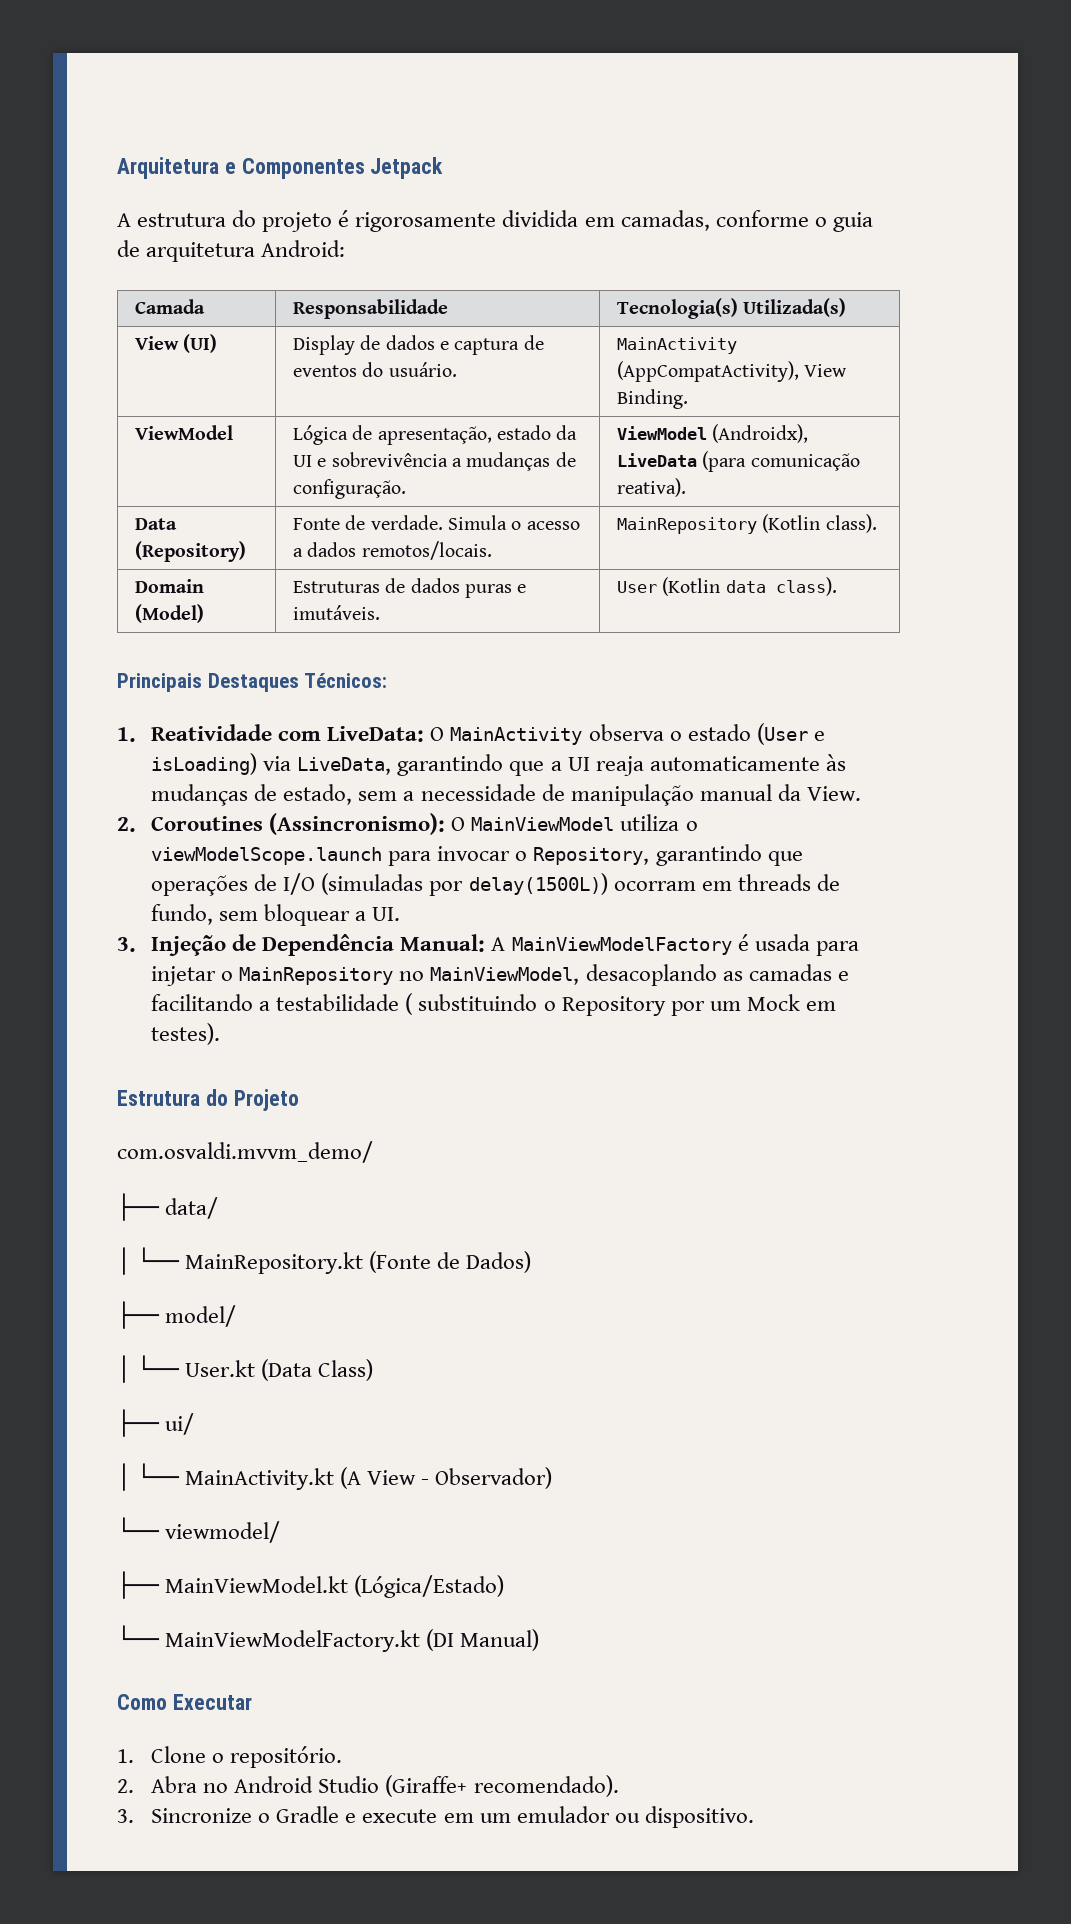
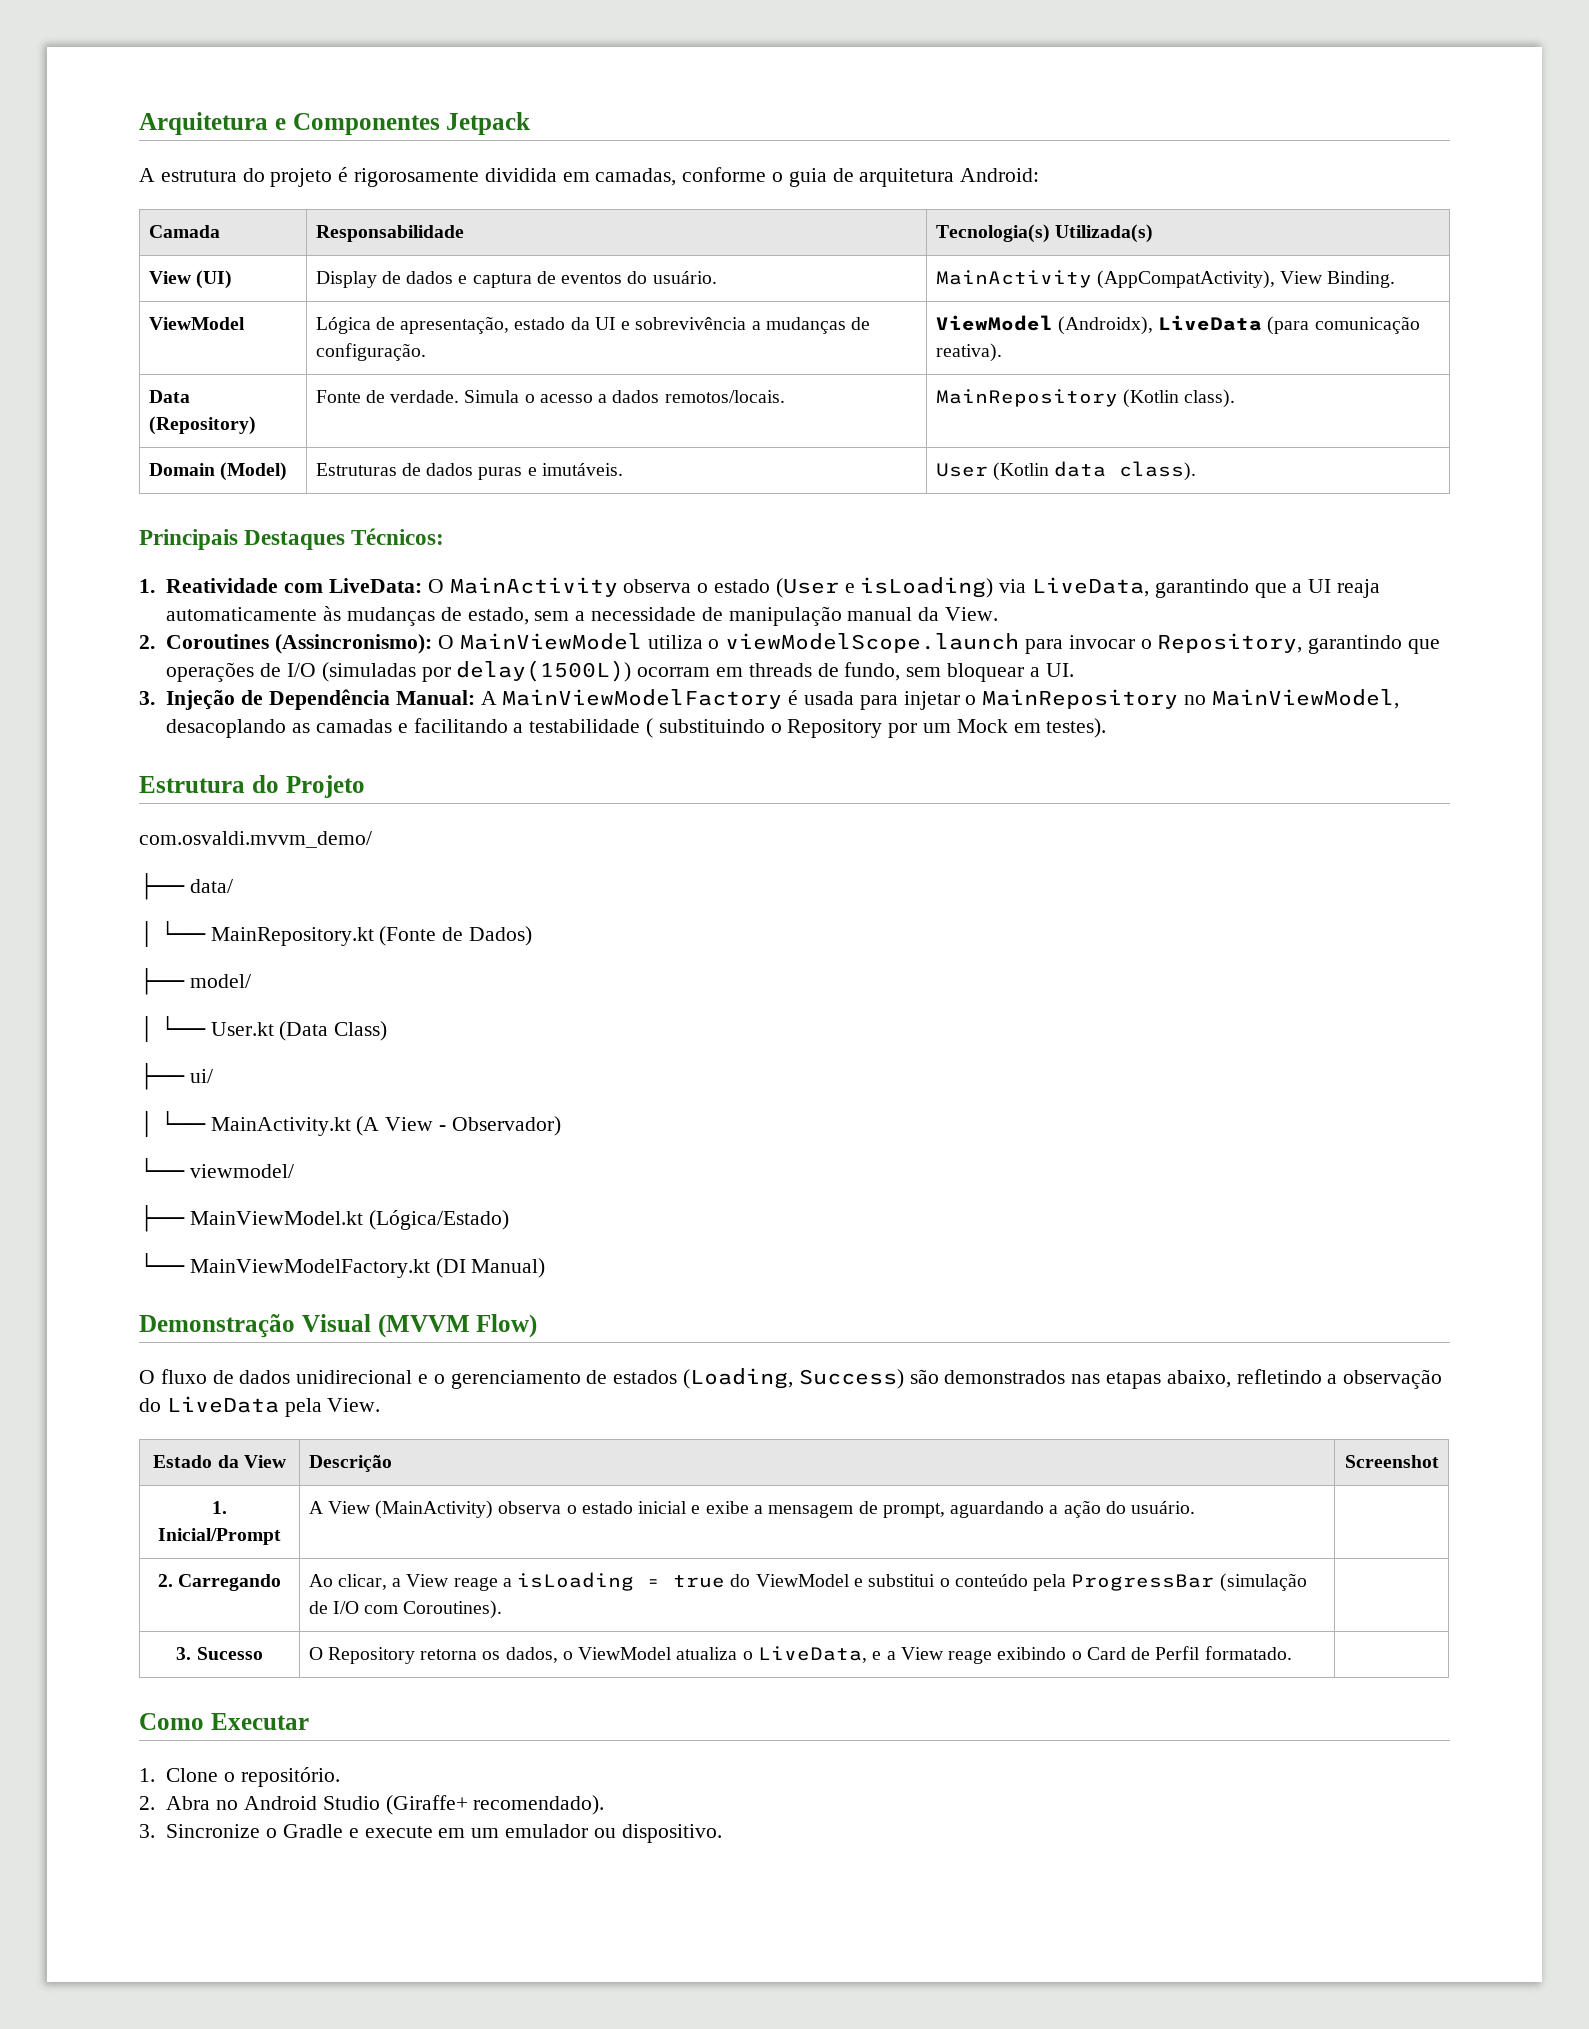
+ Demonstração Visual (MVVM Flow)
+ O fluxo de dados unidirecional e o gerenciamento de estados (Loading, Success) são demonstrados nas etapas abaixo, refletindo a observação do LiveData pela View.
+ Estado da View | Descrição | Screenshot
+ 1. Inicial/Prompt | A View (MainActivity) observa o estado inicial e exibe a mensagem de prompt, aguardando a ação do usuário. |
+ 2. Carregando | Ao clicar, a View reage a isLoading = true do ViewModel e substitui o conteúdo pela ProgressBar (simulação de I/O com Coroutines). |
+ 3. Sucesso | O Repository retorna os dados, o ViewModel atualiza o LiveData, e a View reage exibindo o Card de Perfil formatado. |

